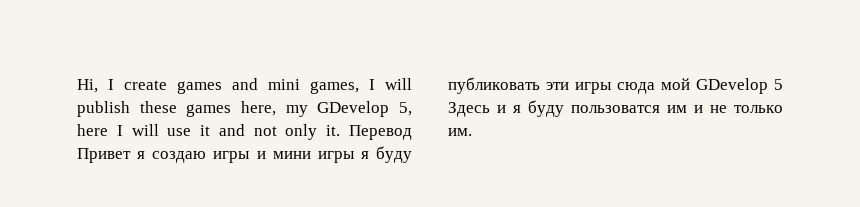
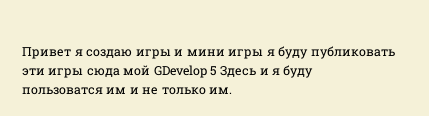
- Hi, I create games and mini games, I will publish these games here, my GDevelop 5, here I will use it and not only it. Перевод Привет я создаю игры и мини игры я буду публиковать эти игры сюда мой GDevelop 5 Здесь и я буду пользоватся им и не только им.
+ Привет я создаю игры и мини игры я буду публиковать эти игры сюда мой GDevelop 5 Здесь и я буду пользоватся им и не только им.

